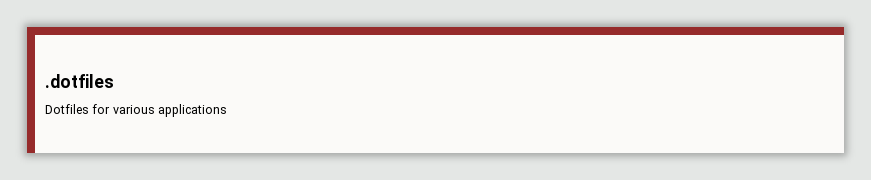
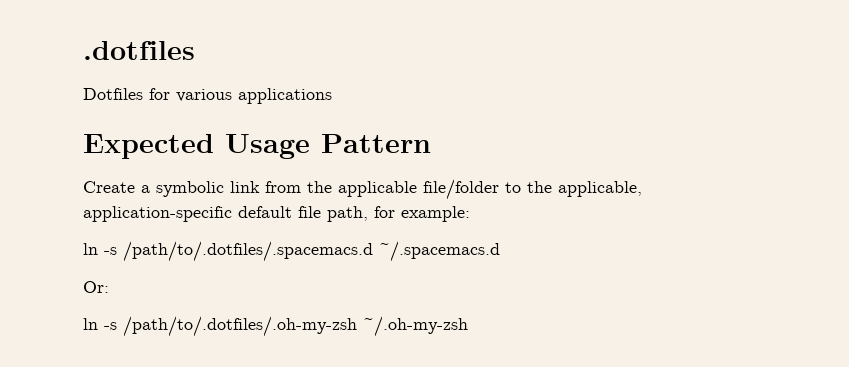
+ Expected Usage Pattern
+ Create a symbolic link from the applicable file/folder to the applicable, application-specific default file path, for example:
+ ln -s /path/to/.dotfiles/.spacemacs.d ~/.spacemacs.d
+ Or:
+ ln -s /path/to/.dotfiles/.oh-my-zsh ~/.oh-my-zsh

